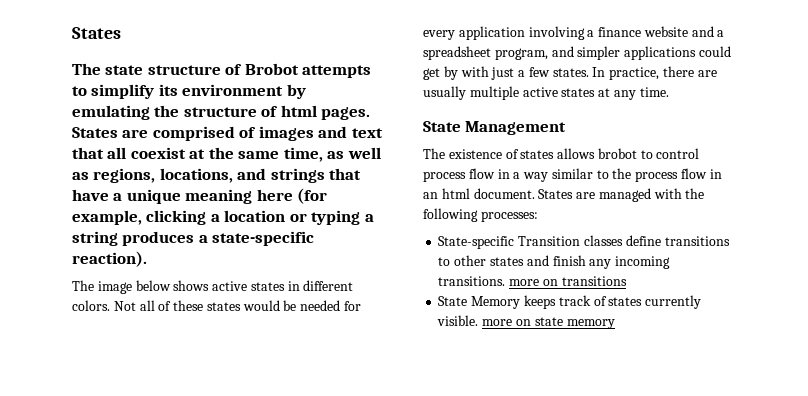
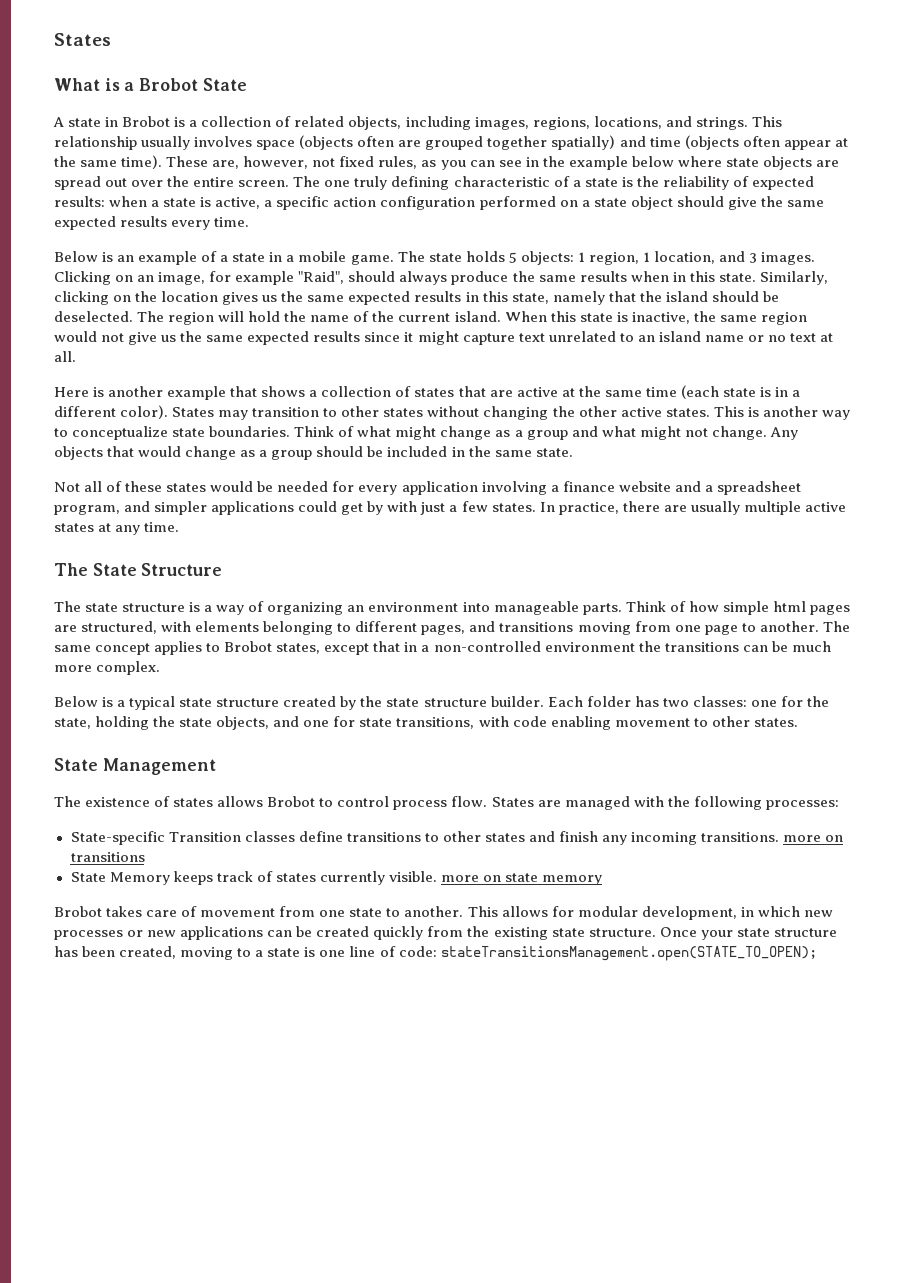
- The state structure of Brobot attempts to simplify its environment by emulating the structure of html pages. States are comprised of images and text that all coexist at the same time, as well as regions, locations, and strings that have a unique meaning here (for example, clicking a location or typing a string produces a state-specific reaction).
- The image below shows active states in different colors. Not all of these states would be needed for every application involving a finance website and a spreadsheet program, and simpler applications could get by with just a few states.
+ What is a Brobot State
+ A state in Brobot is a collection of related objects, including images, regions, locations, and strings. This relationship usually involves space (objects often are grouped together spatially) and time (objects often appear at the same time). These are, however, not fixed rules, as you can see in the example below where state objects are spread out over the entire screen. The one truly defining characteristic of a state is the reliability of expected results: when a state is active, a specific action configuration performed on a state object should give the same expected results every time.
+ Below is an example of a state in a mobile game. The state holds 5 objects: 1 region, 1 location, and 3 images. Clicking on an image, for example "Raid", should always produce the same results when in this state. Similarly, clicking on the location gives us the same expected results in this state, namely that the island should be deselected. The region will hold the name of the current island. When this state is inactive, the same region would not give us the same expected results since it might capture text unrelated to an island name or no text at all.
+ Here is another example that shows a collection of states that are active at the same time (each state is in a different color). States may transition to other states without changing the other active states. This is another way to conceptualize state boundaries. Think of what might change as a group and what might not change. Any objects that would change as a group should be included in the same state.
+ Not all of these states would be needed for every application involving a finance website and a spreadsheet program, and simpler applications could get by with just a few states.
+ The State Structure
+ The state structure is a way of organizing an environment into manageable parts. Think of how simple html pages are structured, with elements belonging to different pages, and transitions moving from one page to another. The same concept applies to Brobot states, except that in a non-controlled environment the transitions can be much more complex.
+ Below is a typical state structure created by the state structure builder. Each folder has two classes: one for the state, holding the state objects, and one for state transitions, with code enabling movement to other states.
- The existence of states allows brobot to control process flow in a way similar to the process flow in an html document.
+ The existence of states allows Brobot to control process flow.
+ Brobot takes care of movement from one state to another. This allows for modular development, in which new processes or new applications can be created quickly from the existing state structure. Once your state structure has been created, moving to a state is one line of code: stateTransitionsManagement.open(STATE_TO_OPEN);

